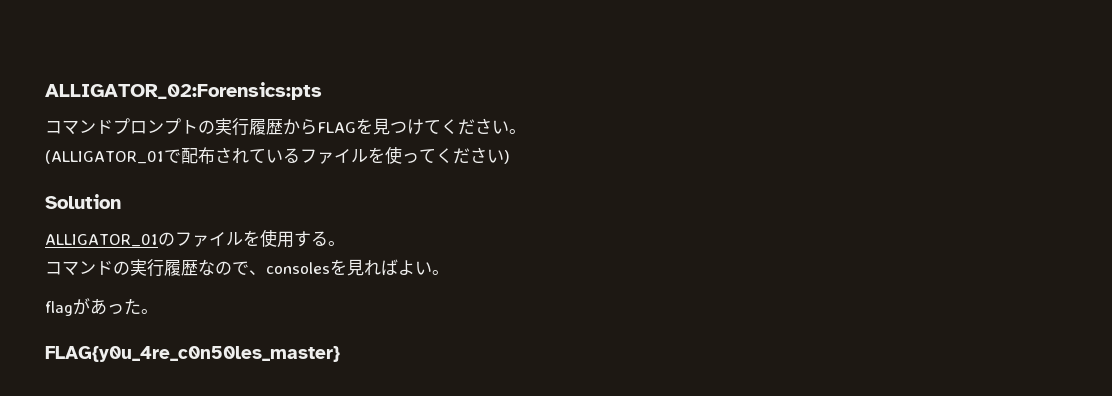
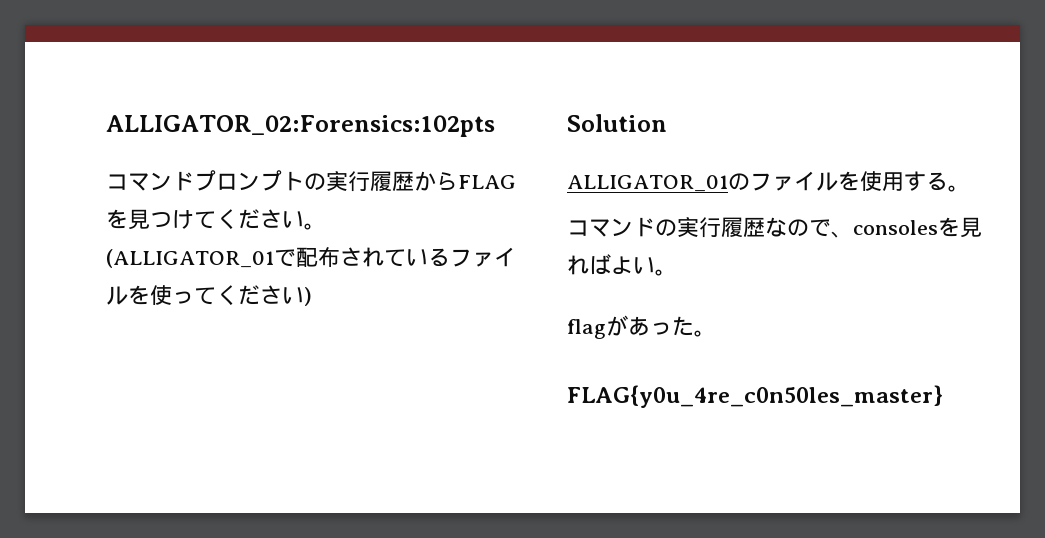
- ALLIGATOR_02:Forensics:pts
+ ALLIGATOR_02:Forensics:102pts

